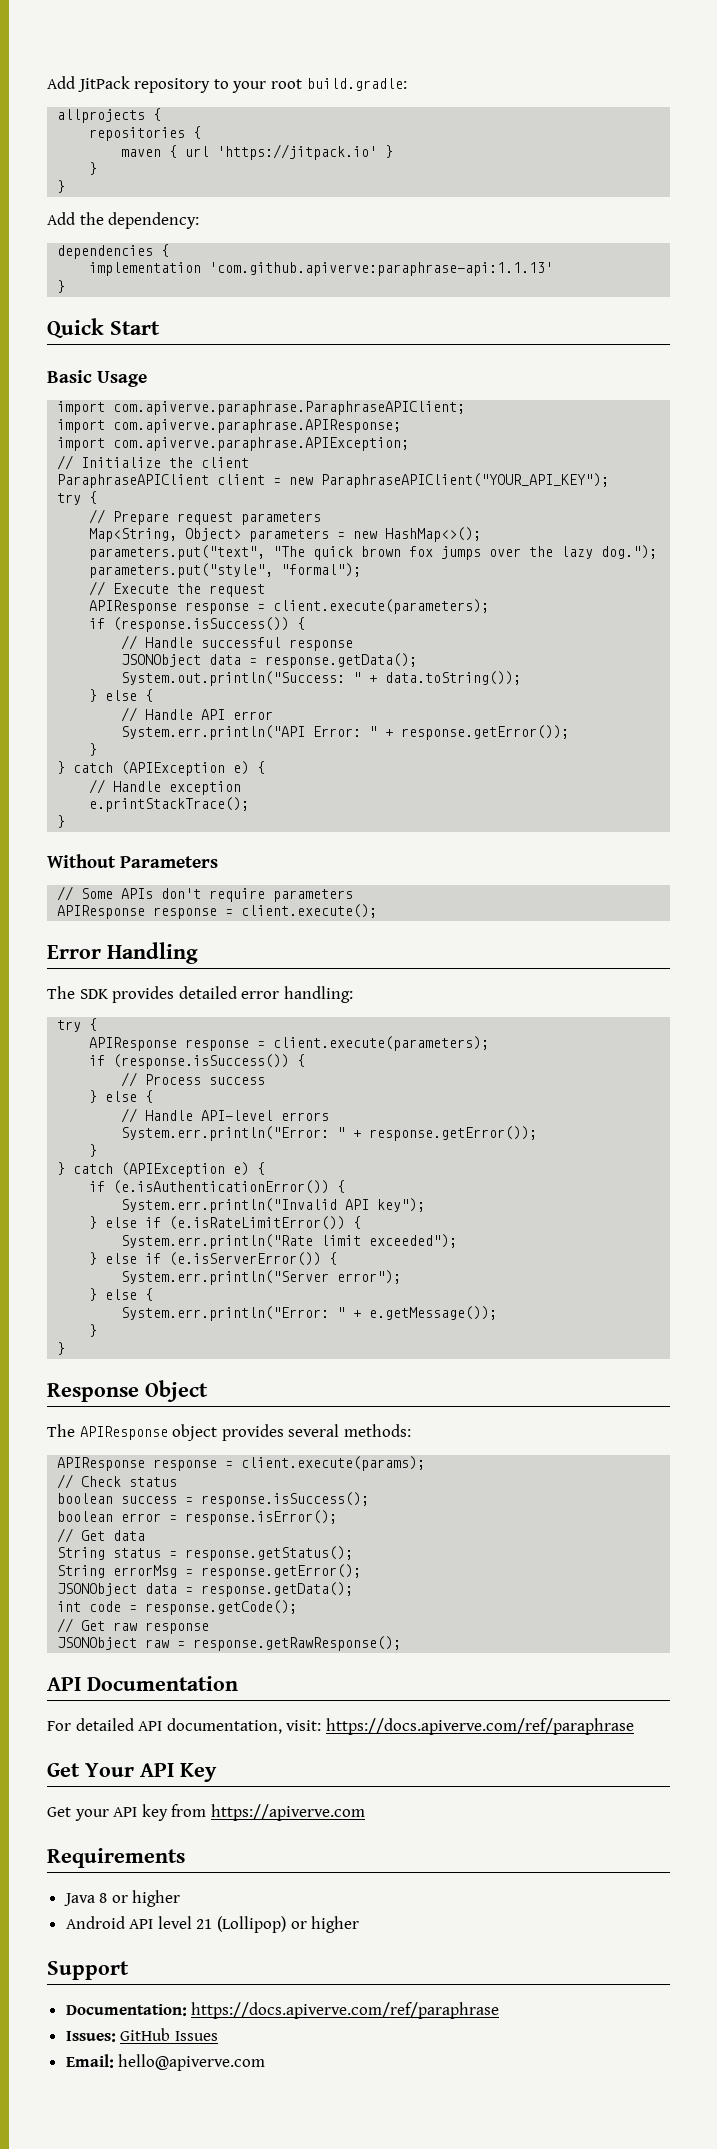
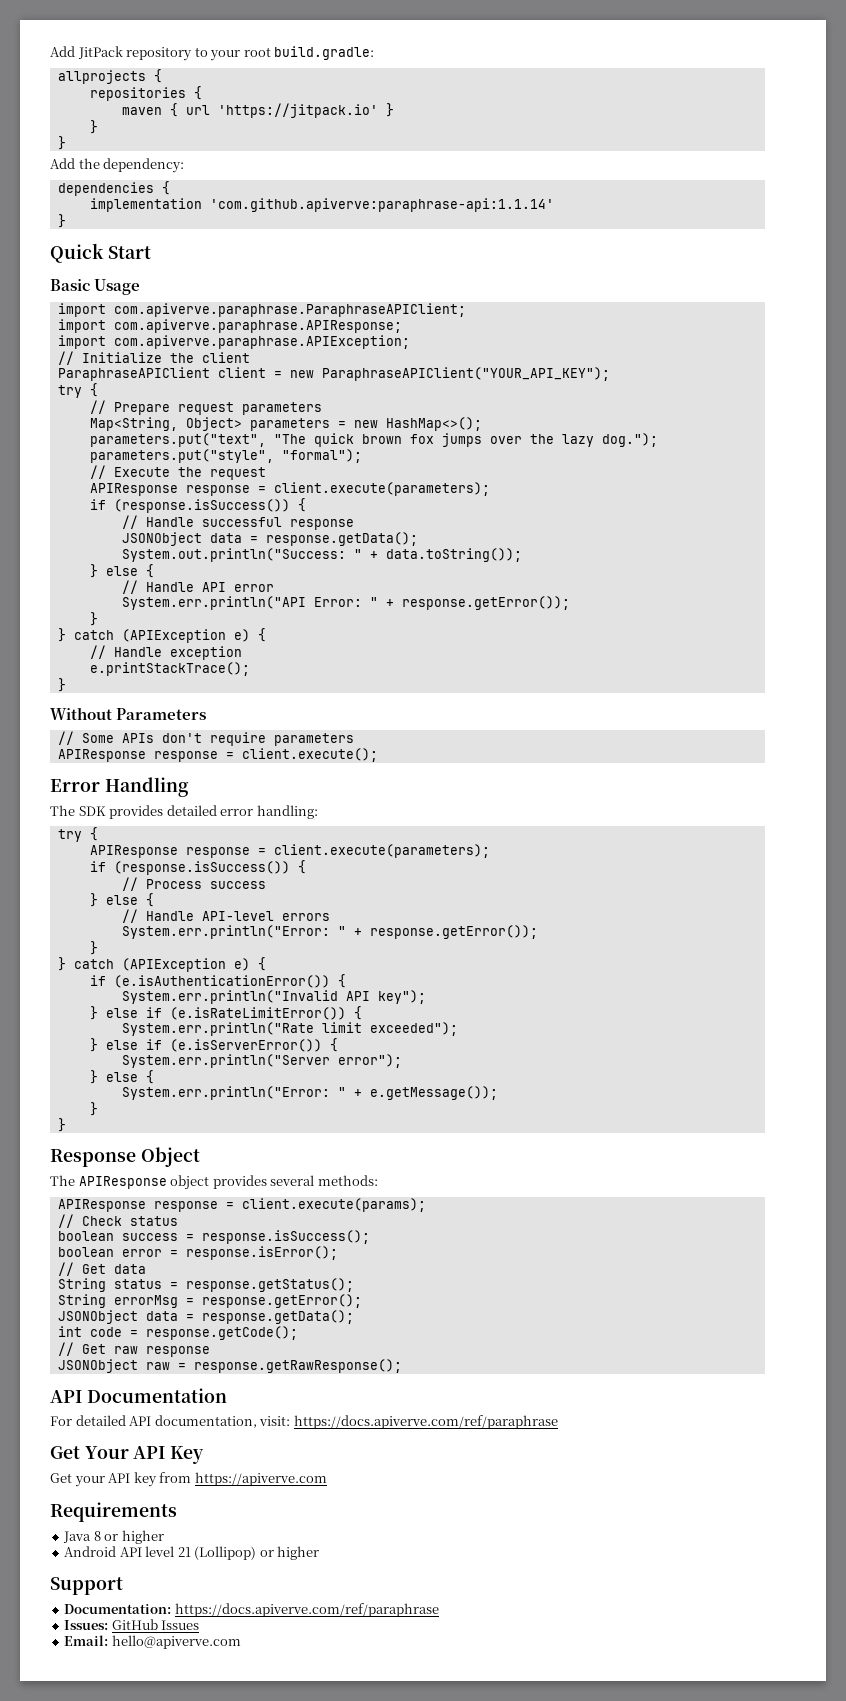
- implementation 'com.github.apiverve:paraphrase-api:1.1.13'
+ implementation 'com.github.apiverve:paraphrase-api:1.1.14'

